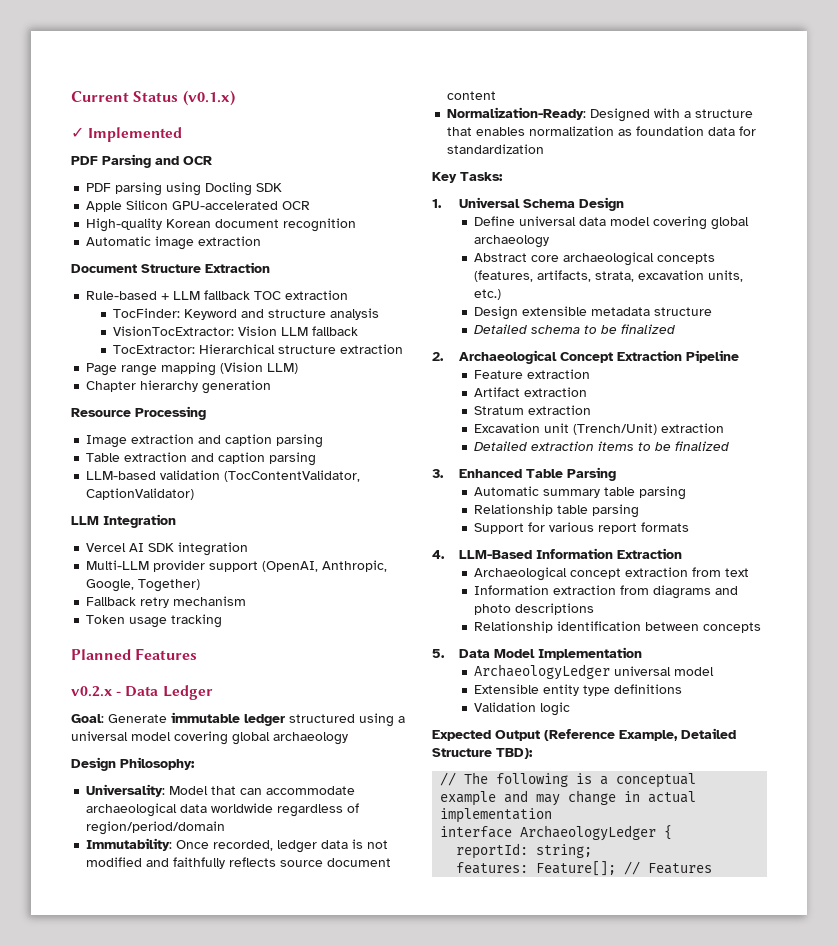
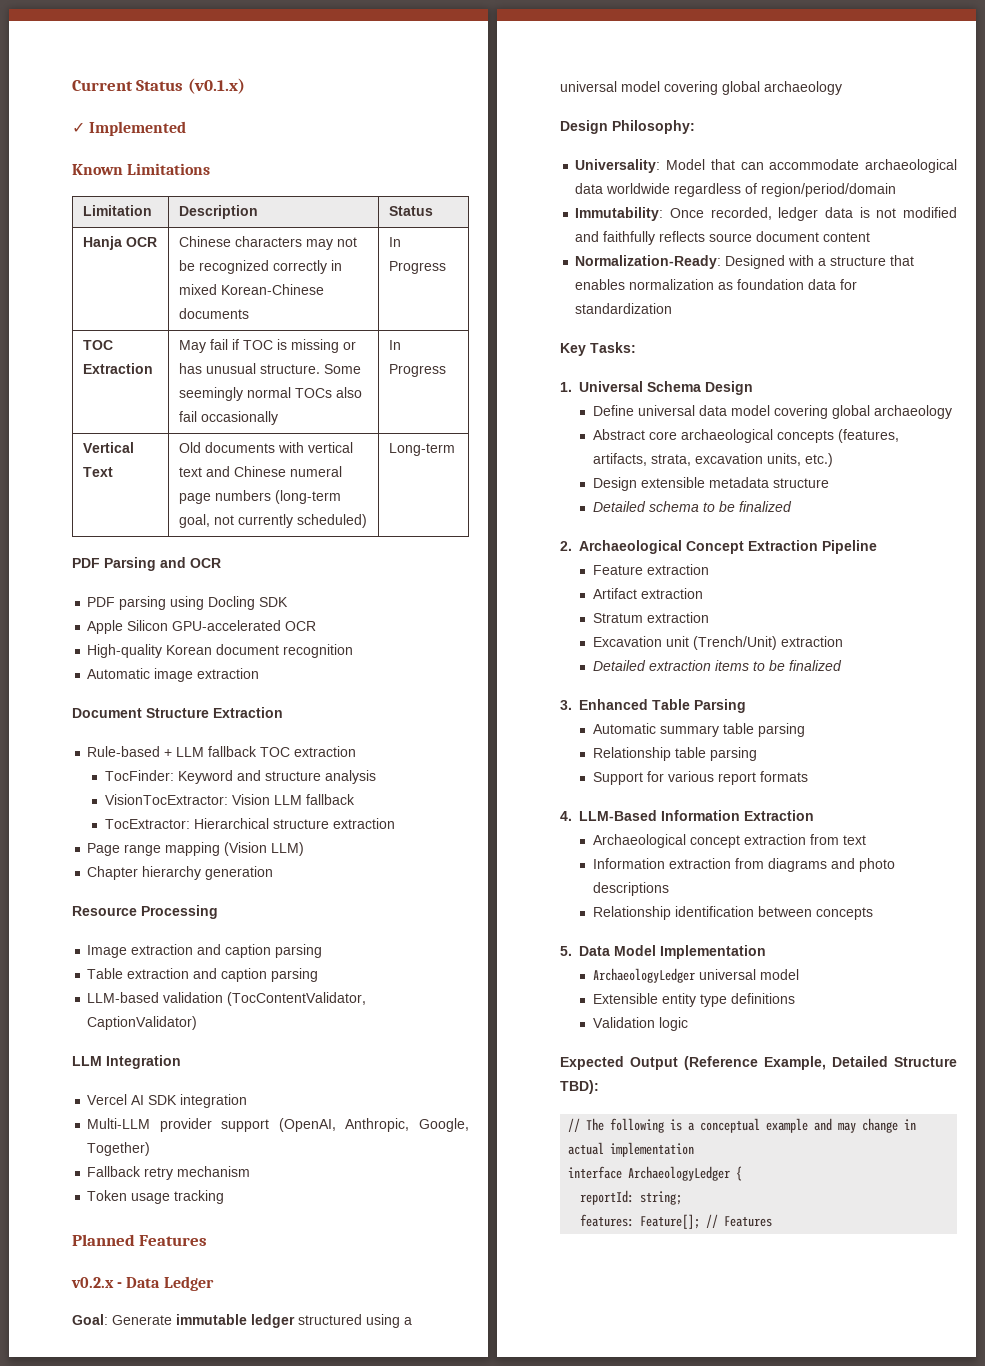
+ Known Limitations
+ Limitation | Description | Status
+ Hanja OCR | Chinese characters may not be recognized correctly in mixed Korean-Chinese documents | In Progress
+ TOC Extraction | May fail if TOC is missing or has unusual structure. Some seemingly normal TOCs also fail occasionally | In Progress
+ Vertical Text | Old documents with vertical text and Chinese numeral page numbers (long-term goal, not currently scheduled) | Long-term

